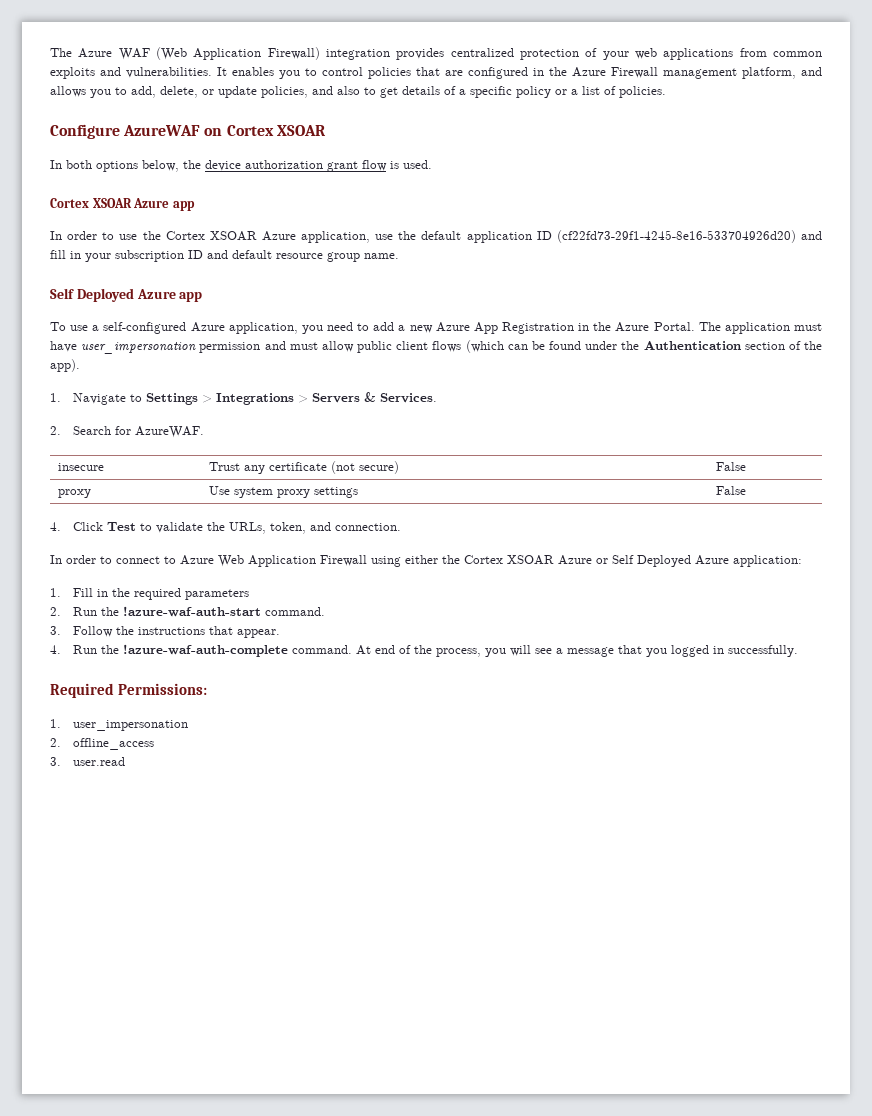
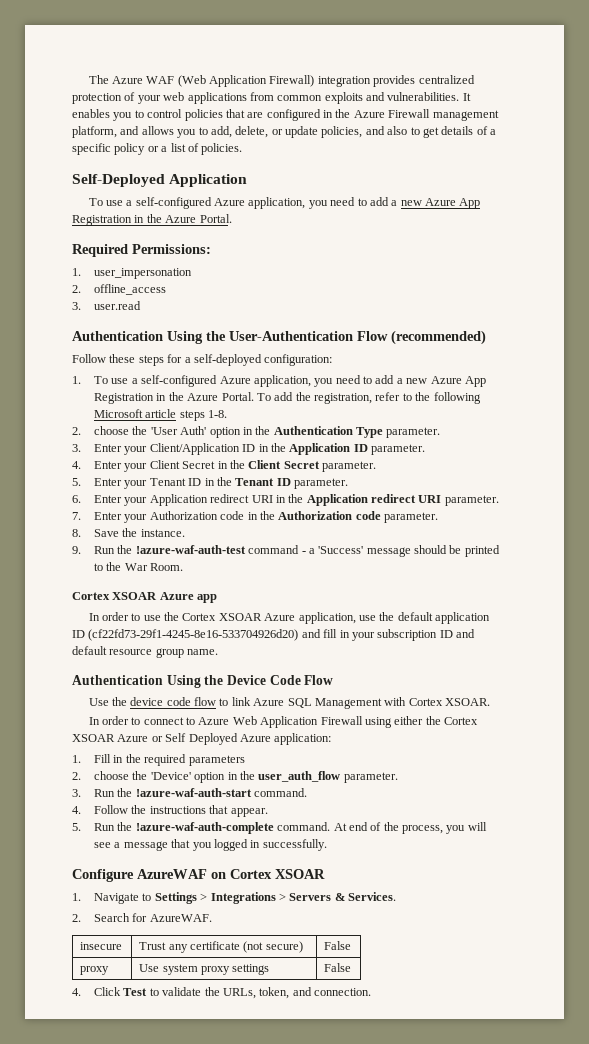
- Configure AzureWAF on Cortex XSOAR
- In both options below, the device authorization grant flow is used.
+ Self-Deployed Application
+ To use a self-configured Azure application, you need to add a new Azure App Registration in the Azure Portal.
+ Required Permissions:
+ 1. user_impersonation
+ 2. offline_access
+ 3. user.read
+ Authentication Using the User-Authentication Flow (recommended)
+ Follow these steps for a self-deployed configuration:
+ 1. To use a self-configured Azure application, you need to add a new Azure App Registration in the Azure Portal. To add the registration, refer to the following Microsoft article steps 1-8.
+ 2. choose the 'User Auth' option in the Authentication Type parameter.
+ 3. Enter your Client/Application ID in the Application ID parameter.
+ 4. Enter your Client Secret in the Client Secret parameter.
+ 5. Enter your Tenant ID in the Tenant ID parameter.
+ 6. Enter your Application redirect URI in the Application redirect URI parameter.
+ 7. Enter your Authorization code in the Authorization code parameter.
+ 8. Save the instance.
+ 9. Run the !azure-waf-auth-test command - a 'Success' message should be printed to the War Room.
- Self Deployed Azure app
- To use a self-configured Azure application, you need to add a new Azure App Registration in the Azure Portal. The application must have user_impersonation permission and must allow public client flows (which can be found under the Authentication section of the app).
+ Authentication Using the Device Code Flow
+ Use the device code flow to link Azure SQL Management with Cortex XSOAR.
+ In order to connect to Azure Web Application Firewall using either the Cortex XSOAR Azure or Self Deployed Azure application:
+ 1. Fill in the required parameters
+ 2. choose the 'Device' option in the user_auth_flow parameter.
+ 3. Run the !azure-waf-auth-start command.
+ 4. Follow the instructions that appear.
+ 5. Run the !azure-waf-auth-complete command. At end of the process, you will see a message that you logged in successfully.
+ Configure AzureWAF on Cortex XSOAR
- In order to connect to Azure Web Application Firewall using either the Cortex XSOAR Azure or Self Deployed Azure application:
- 1. Fill in the required parameters
- 2. Run the !azure-waf-auth-start command.
- 3. Follow the instructions that appear.
- 4. Run the !azure-waf-auth-complete command. At end of the process, you will see a message that you logged in successfully.
- Required Permissions:
- 1. user_impersonation
- 2. offline_access
- 3. user.read

